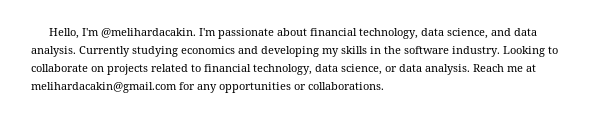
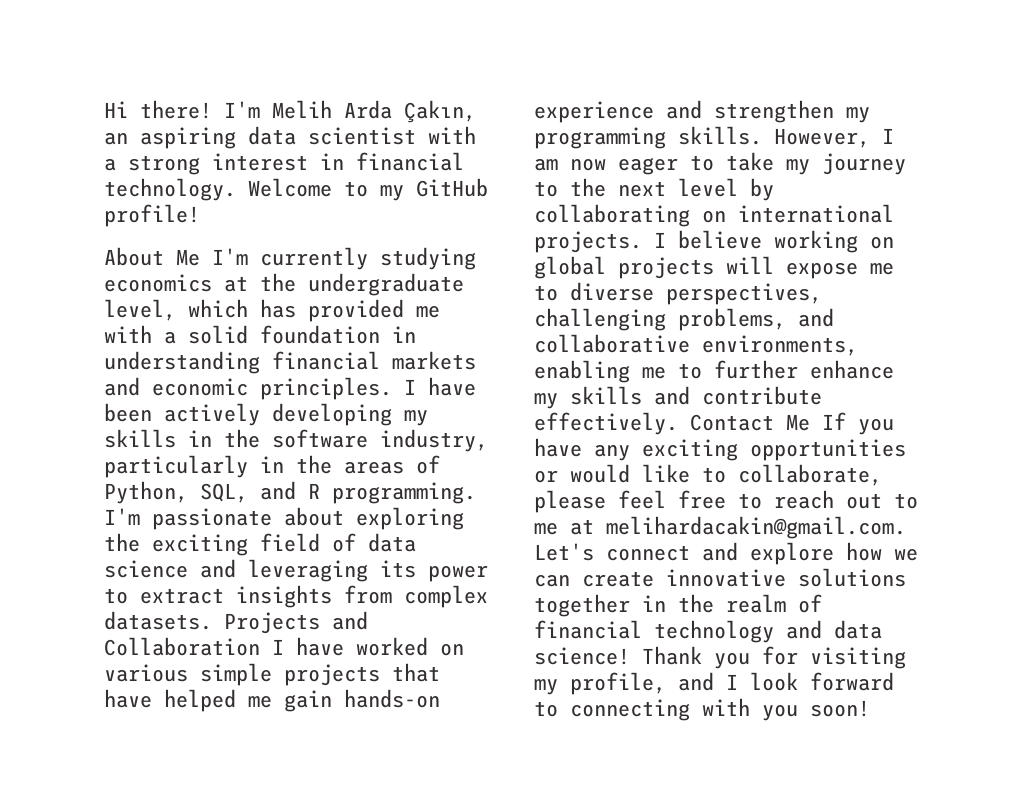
- Hello, I'm @melihardacakin. I'm passionate about financial technology, data science, and data analysis. Currently studying economics and developing my skills in the software industry. Looking to collaborate on projects related to financial technology, data science, or data analysis. Reach me at melihardacakin@gmail.com for any opportunities or collaborations.
+ Hi there! I'm Melih Arda Çakın, an aspiring data scientist with a strong interest in financial technology. Welcome to my GitHub profile!
+ About Me I'm currently studying economics at the undergraduate level, which has provided me with a solid foundation in understanding financial markets and economic principles. I have been actively developing my skills in the software industry, particularly in the areas of Python, SQL, and R programming. I'm passionate about exploring the exciting field of data science and leveraging its power to extract insights from complex datasets. Projects and Collaboration I have worked on various simple projects that have helped me gain hands-on experience and strengthen my programming skills. However, I am now eager to take my journey to the next level by collaborating on international projects. I believe working on global projects will expose me to diverse perspectives, challenging problems, and collaborative environments, enabling me to further enhance my skills and contribute effectively. Contact Me If you have any exciting opportunities or would like to collaborate, please feel free to reach out to me at melihardacakin@gmail.com. Let's connect and explore how we can create innovative solutions together in the realm of financial technology and data science! Thank you for visiting my profile, and I look forward to connecting with you soon!

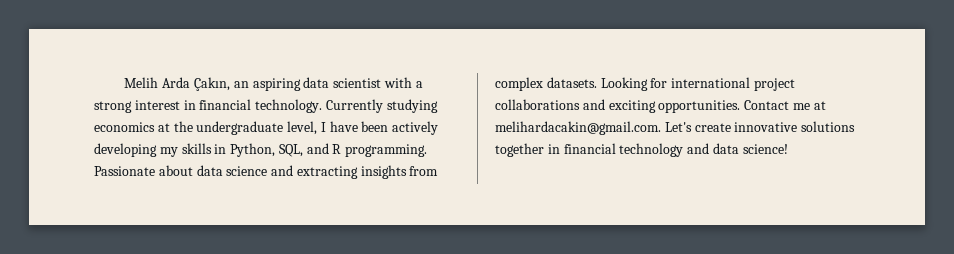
- Hi there! I'm Melih Arda Çakın, an aspiring data scientist with a strong interest in financial technology.
+ Melih Arda Çakın, an aspiring data scientist with a strong interest in financial technology.
- Welcome to my GitHub profile!
- About Me I'm currently studying economics at the undergraduate level, which has provided me with a solid foundation in understanding financial markets and economic principles. I have been actively developing my skills in the software industry, particularly in the areas of Python, SQL, and R programming.
+ Currently studying economics at the undergraduate level, I have been actively developing my skills in Python, SQL, and R programming.
- I'm passionate about exploring the exciting field of data science and leveraging its power to extract insights from complex datasets. Projects and Collaboration I have worked on various simple projects that have helped me gain hands-on experience and strengthen my programming skills. However, I am now eager to take my journey to the next level by collaborating on international projects. I believe working on global projects will expose me to diverse perspectives, challenging problems, and collaborative environments, enabling me to further enhance my skills and contribute effectively. Contact Me If you have any exciting opportunities or would like to collaborate, please feel free to reach out to me at melihardacakin@gmail.com. Let's connect and explore how we can create innovative solutions together in the realm of financial technology and data science! Thank you for visiting my profile, and I look forward to connecting with you soon!
+ Passionate about data science and extracting insights from complex datasets. Looking for international project collaborations and exciting opportunities. Contact me at melihardacakin@gmail.com. Let's create innovative solutions together in financial technology and data science!

